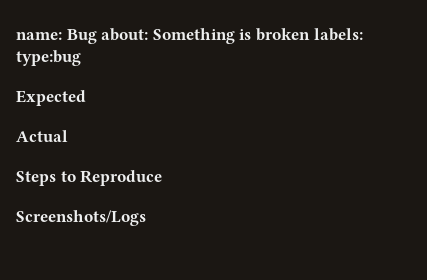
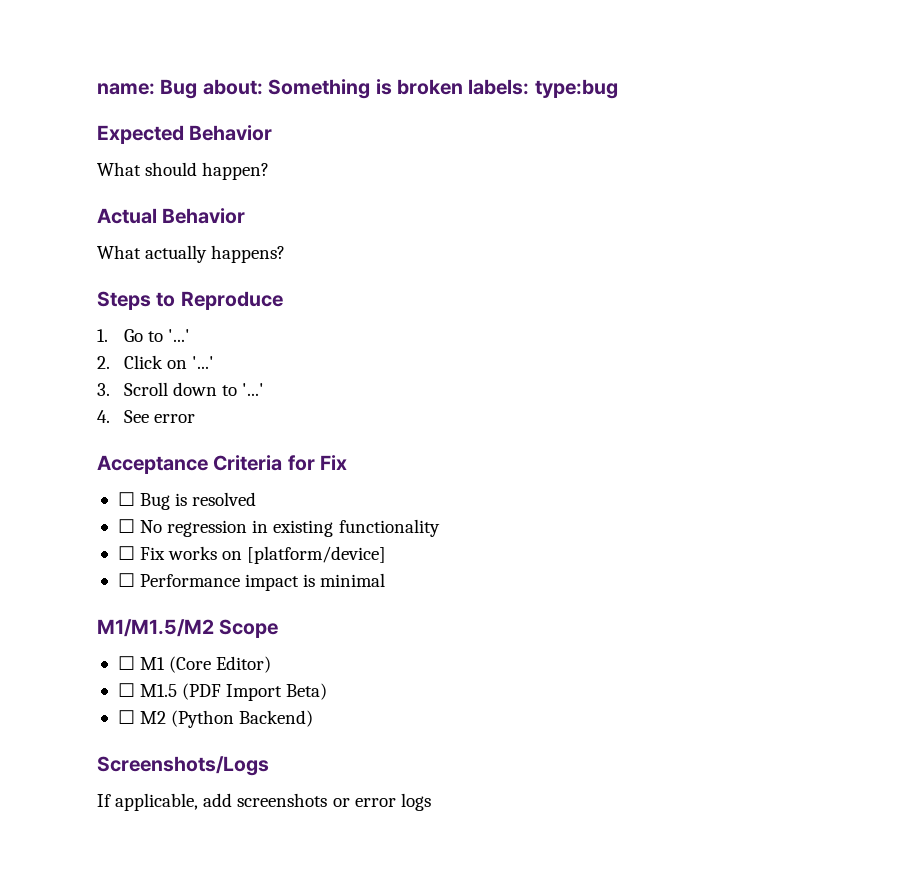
- Expected
- Actual
+ Expected Behavior
+ What should happen?
+ Actual Behavior
+ What actually happens?
  Steps to Reproduce
+ 1. Go to '...'
+ 2. Click on '...'
+ 3. Scroll down to '...'
+ 4. See error
+ Acceptance Criteria for Fix
+ ☐ Bug is resolved
+ ☐ No regression in existing functionality
+ ☐ Fix works on [platform/device]
+ ☐ Performance impact is minimal
+ M1/M1.5/M2 Scope
+ ☐ M1 (Core Editor)
+ ☐ M1.5 (PDF Import Beta)
+ ☐ M2 (Python Backend)
  Screenshots/Logs
+ If applicable, add screenshots or error logs

